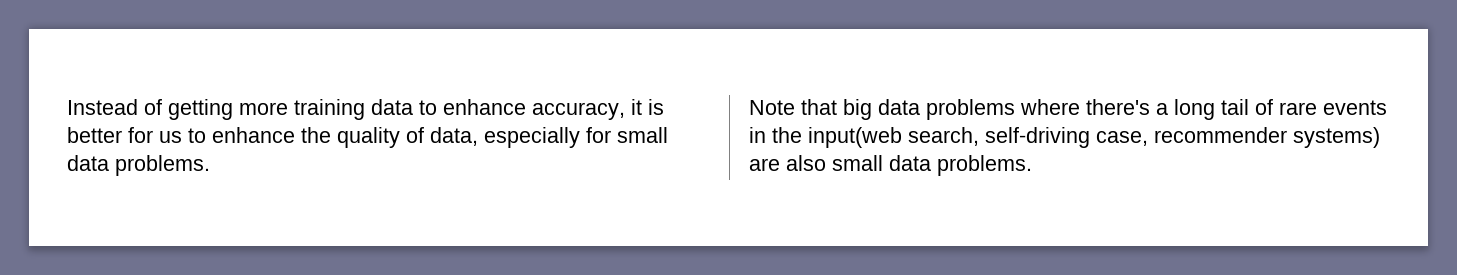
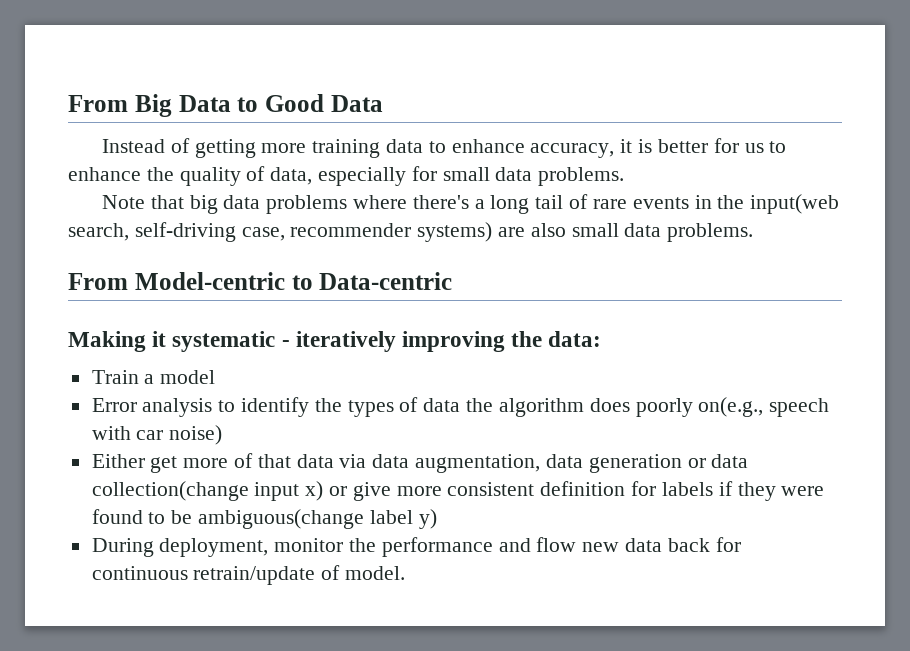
+ From Big Data to Good Data
+ From Model-centric to Data-centric
+ Making it systematic - iteratively improving the data:
+ Train a model
+ Error analysis to identify the types of data the algorithm does poorly on(e.g., speech with car noise)
+ Either get more of that data via data augmentation, data generation or data collection(change input x) or give more consistent definition for labels if they were found to be ambiguous(change label y)
+ During deployment, monitor the performance and flow new data back for continuous retrain/update of model.

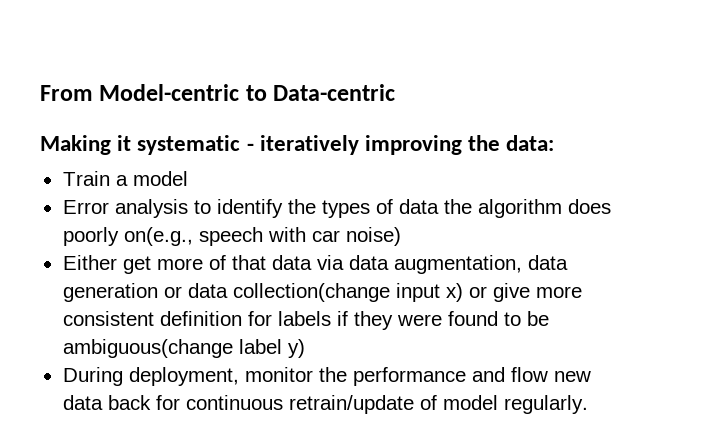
- From Big Data to Good Data
- Instead of getting more training data to enhance accuracy, it is better for us to enhance the quality of data, especially for small data problems.
- Note that big data problems where there's a long tail of rare events in the input(web search, self-driving case, recommender systems) are also small data problems.
- During deployment, monitor the performance and flow new data back for continuous retrain/update of model.
+ During deployment, monitor the performance and flow new data back for continuous retrain/update of model regularly.

